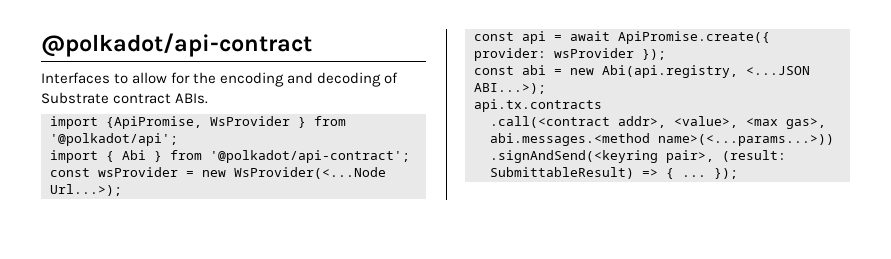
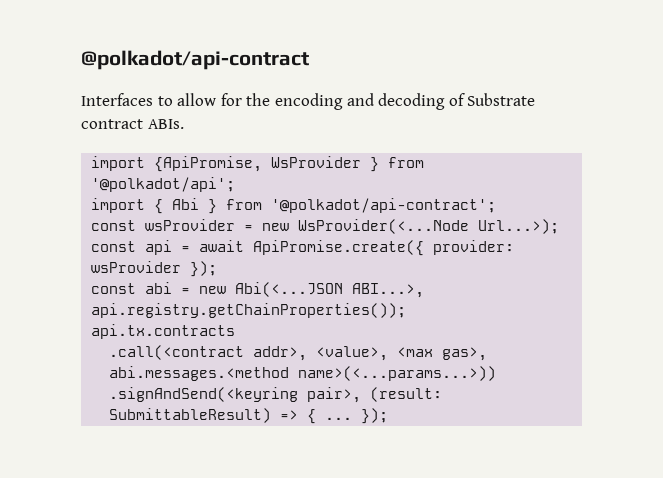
- const abi = new Abi(api.registry, <...JSON ABI...>);
+ const abi = new Abi(<...JSON ABI...>, api.registry.getChainProperties());

